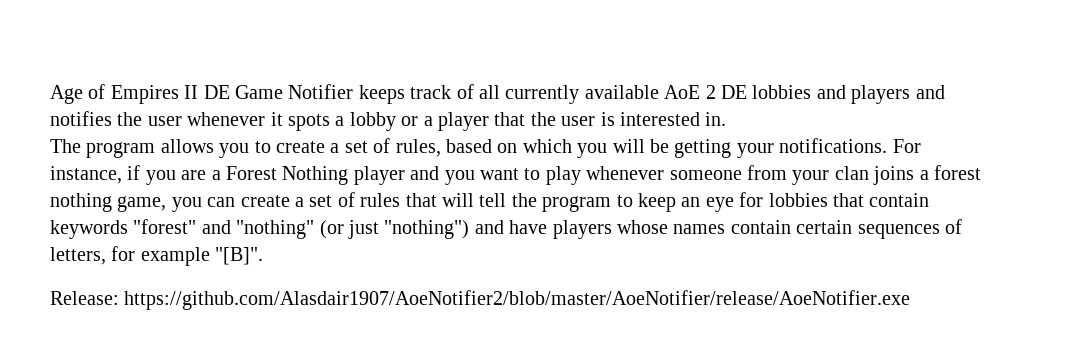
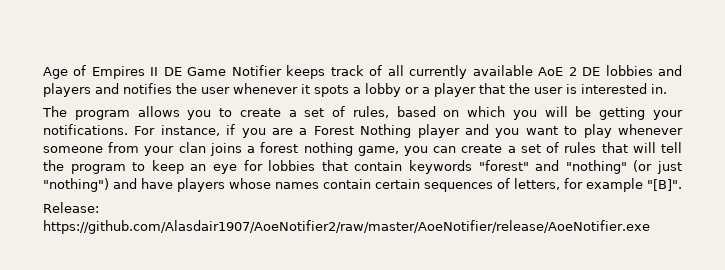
- Release: https://github.com/Alasdair1907/AoeNotifier2/blob/master/AoeNotifier/release/AoeNotifier.exe
+ Release: https://github.com/Alasdair1907/AoeNotifier2/raw/master/AoeNotifier/release/AoeNotifier.exe

